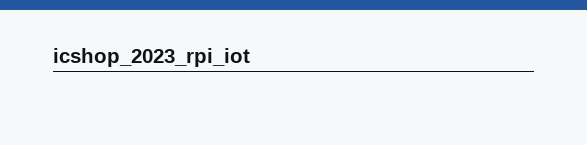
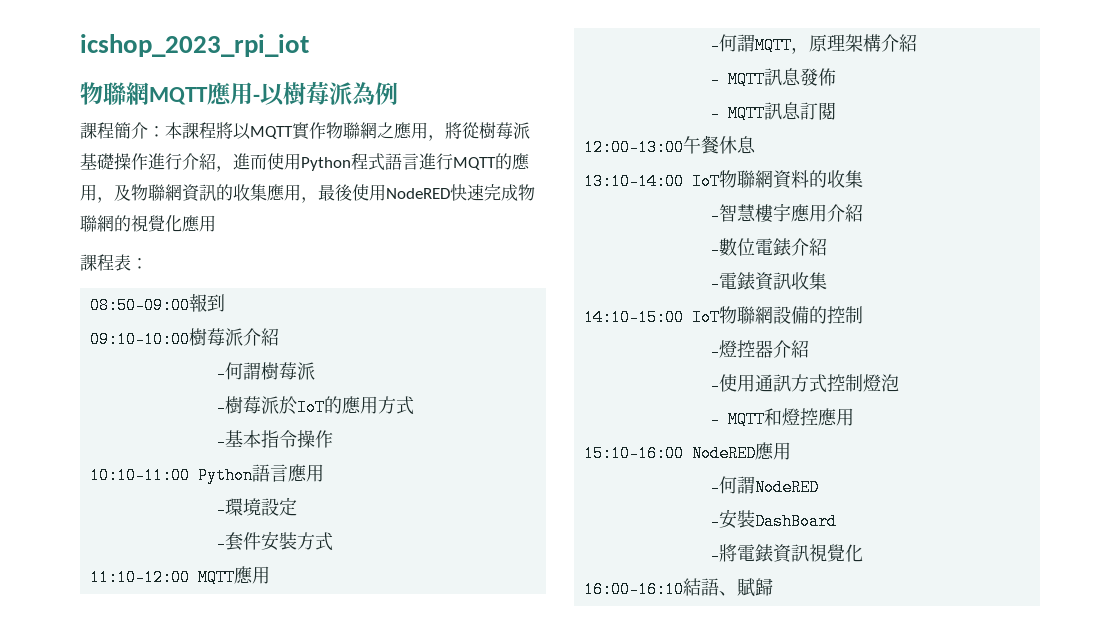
+ 物聯網MQTT應用-以樹莓派為例
+ 課程簡介：本課程將以MQTT實作物聯網之應用，將從樹莓派基礎操作進行介紹，進而使用Python程式語言進行MQTT的應用，及物聯網資訊的收集應用，最後使用NodeRED快速完成物聯網的視覺化應用
+ 課程表：
+ 08:50-09:00報到
+ 09:10-10:00樹莓派介紹
+ -何謂樹莓派
+ -樹莓派於IoT的應用方式
+ -基本指令操作
+ 10:10-11:00 Python語言應用
+ -環境設定
+ -套件安裝方式
+ 11:10-12:00 MQTT應用
+ -何謂MQTT，原理架構介紹
+ - MQTT訊息發佈
+ - MQTT訊息訂閱
+ 12:00-13:00午餐休息
+ 13:10-14:00 IoT物聯網資料的收集
+ -智慧樓宇應用介紹
+ -數位電錶介紹
+ -電錶資訊收集
+ 14:10-15:00 IoT物聯網設備的控制
+ -燈控器介紹
+ -使用通訊方式控制燈泡
+ - MQTT和燈控應用
+ 15:10-16:00 NodeRED應用
+ -何謂NodeRED
+ -安裝DashBoard
+ -將電錶資訊視覺化
+ 16:00-16:10結語、賦歸

